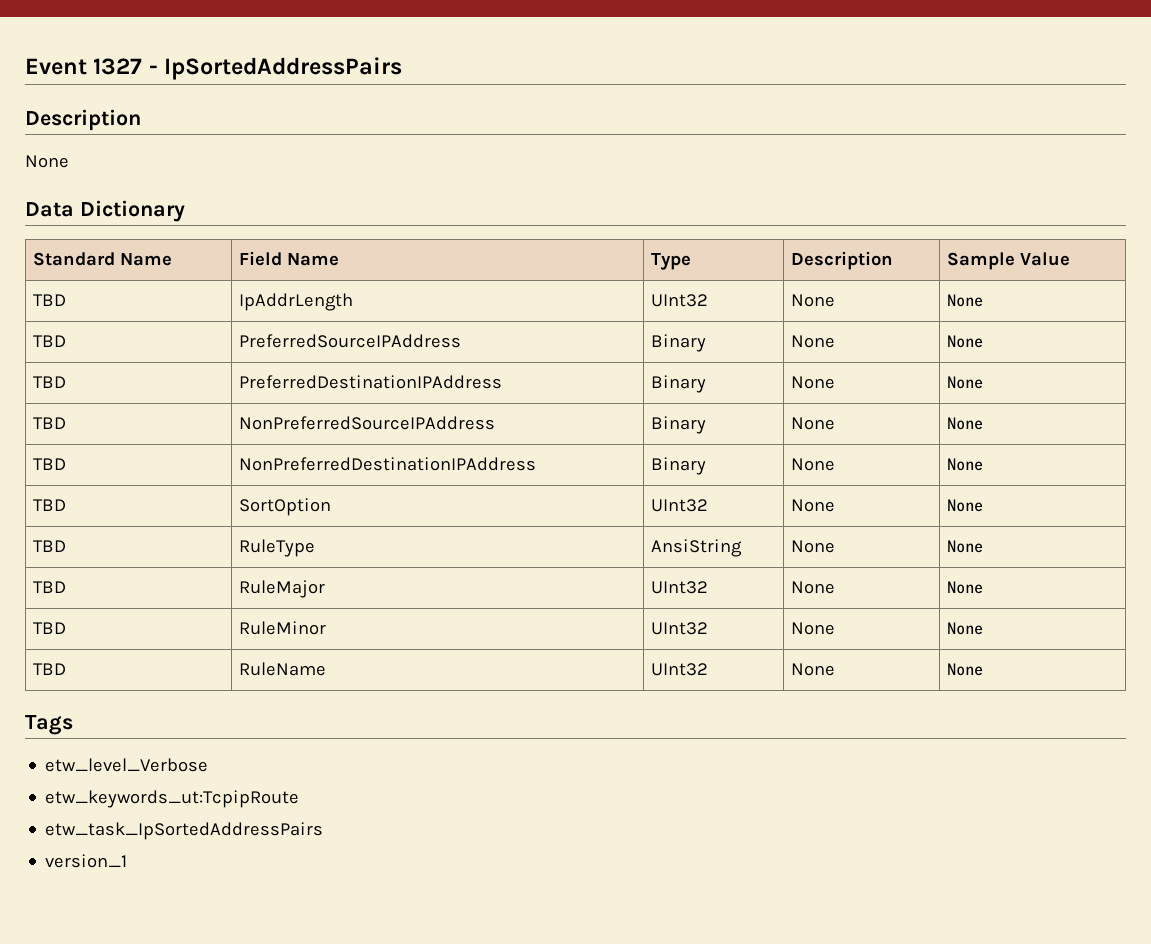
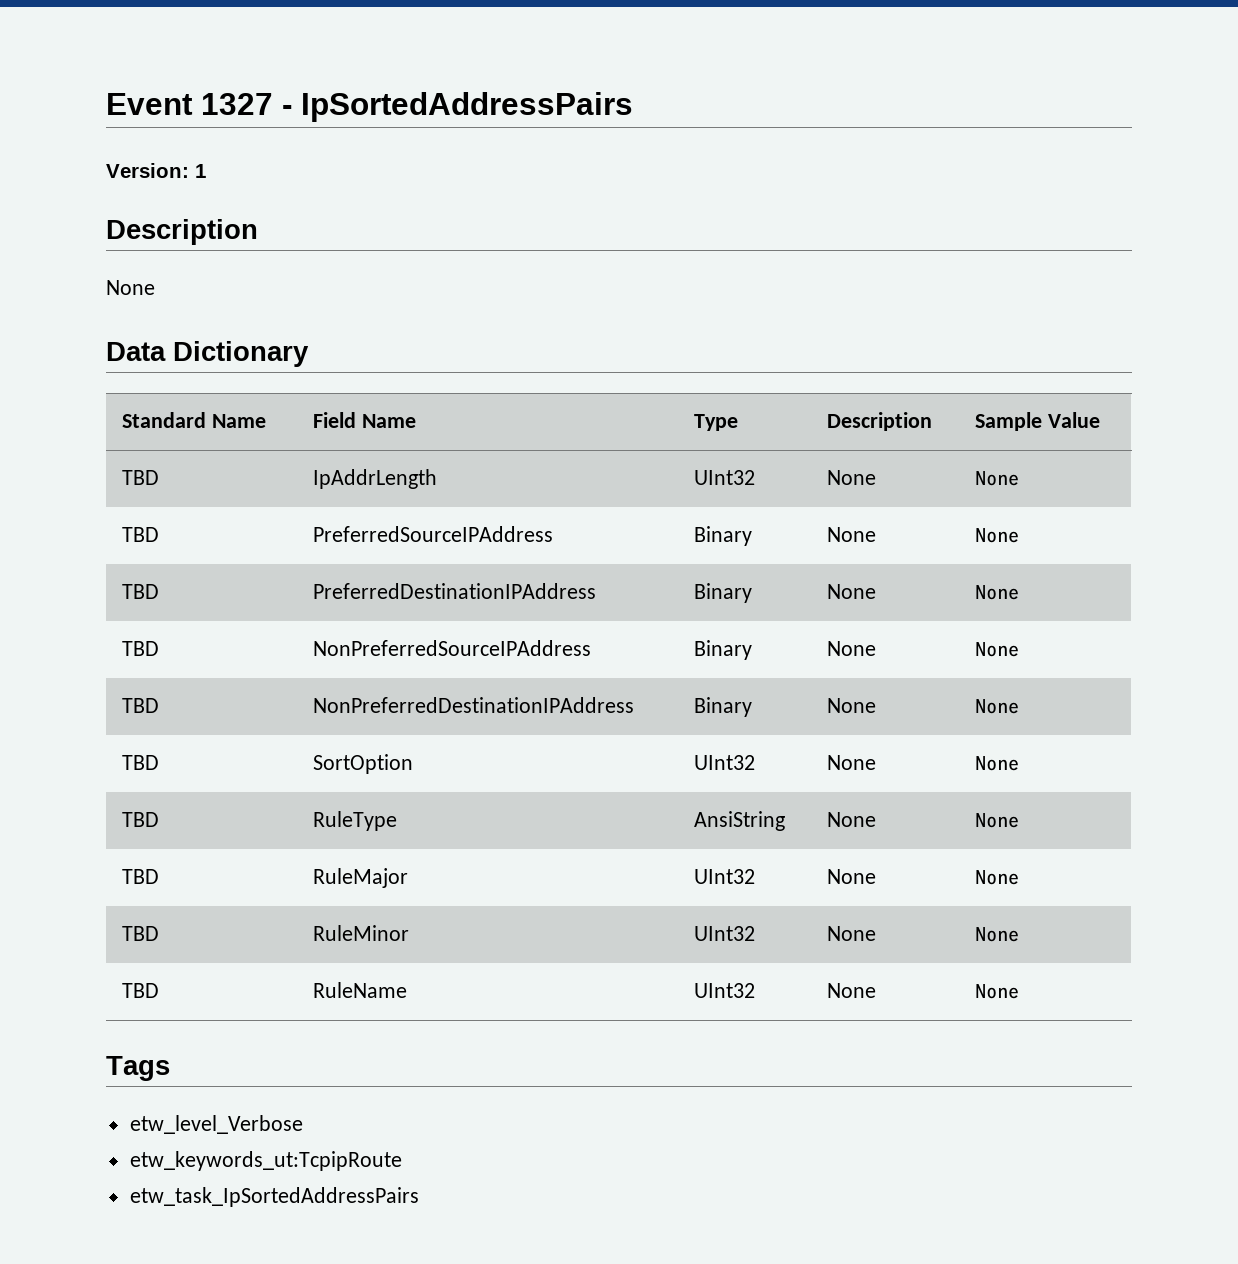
+ Version: 1
- version_1

